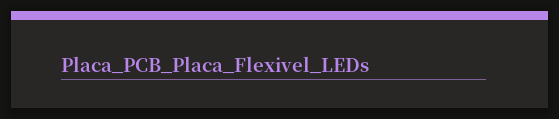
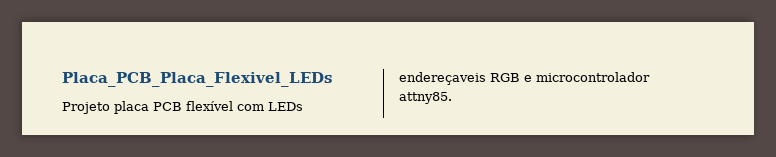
+ Projeto placa PCB flexível com LEDs endereçaveis RGB e microcontrolador attny85.

